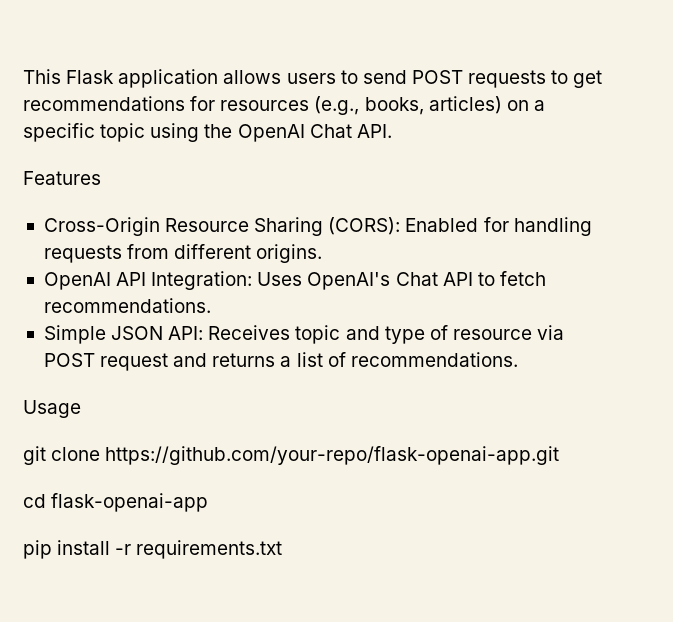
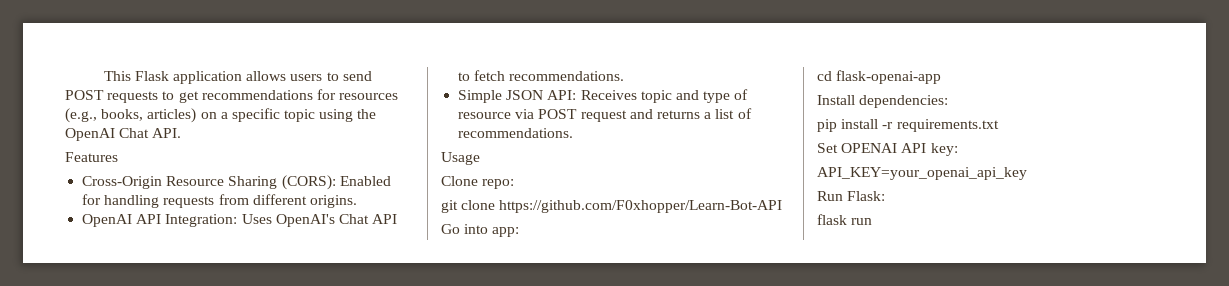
+ Clone repo:
- git clone https://github.com/your-repo/flask-openai-app.git
+ git clone https://github.com/F0xhopper/Learn-Bot-API
+ Go into app:
+ Install dependencies:
+ Set OPENAI API key:
+ API_KEY=your_openai_api_key
+ Run Flask:
+ flask run

